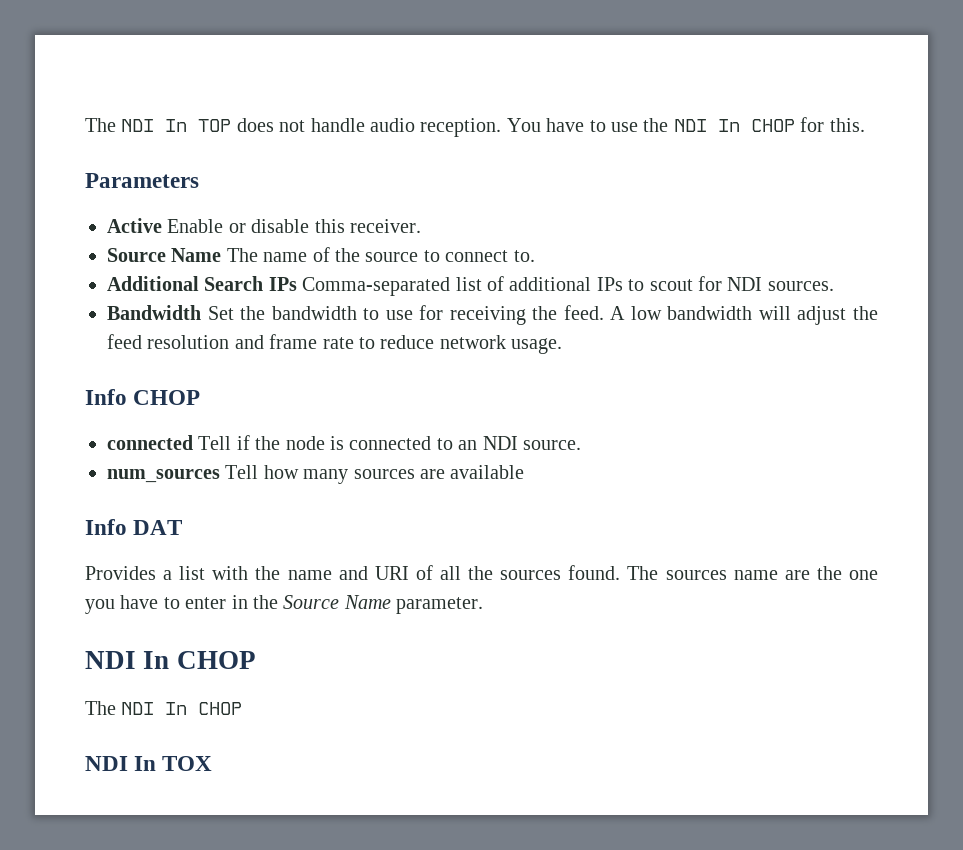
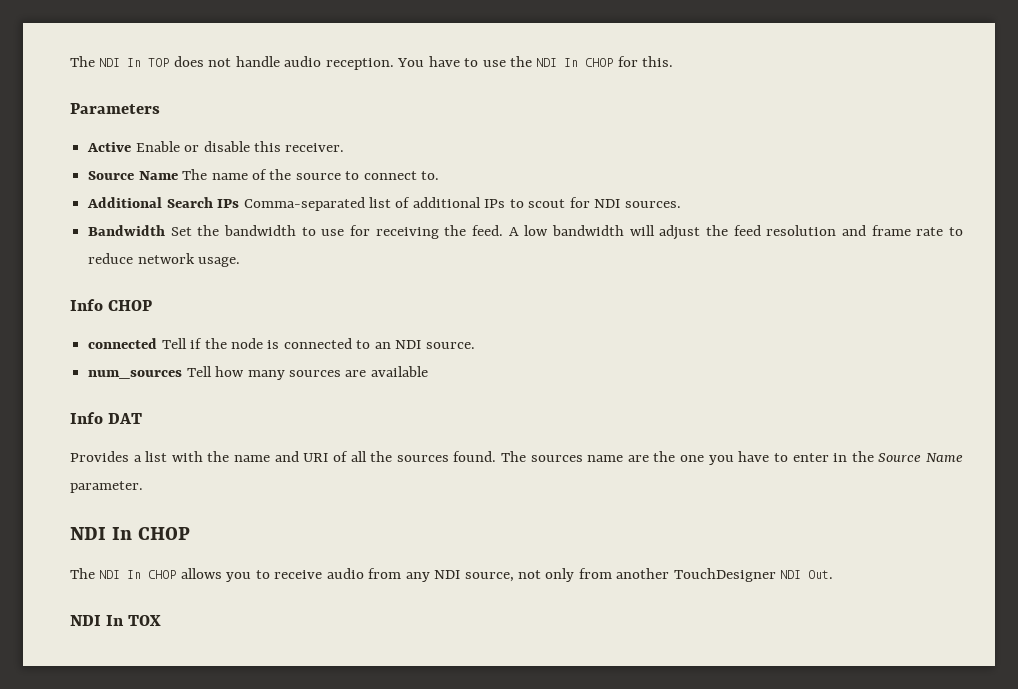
- The NDI In CHOP
+ The NDI In CHOP allows you to receive audio from any NDI source, not only from another TouchDesigner NDI Out.

